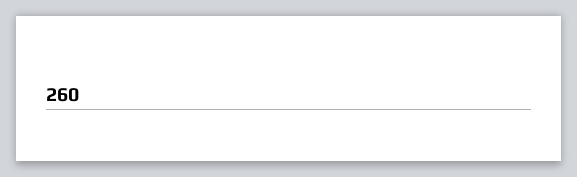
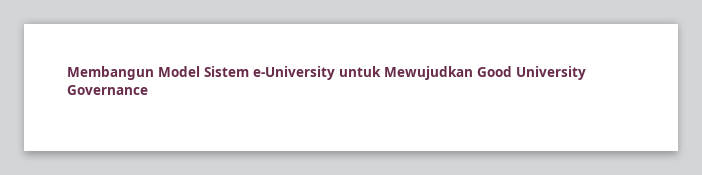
- 260
+ Membangun Model Sistem e-University untuk Mewujudkan Good University Governance

